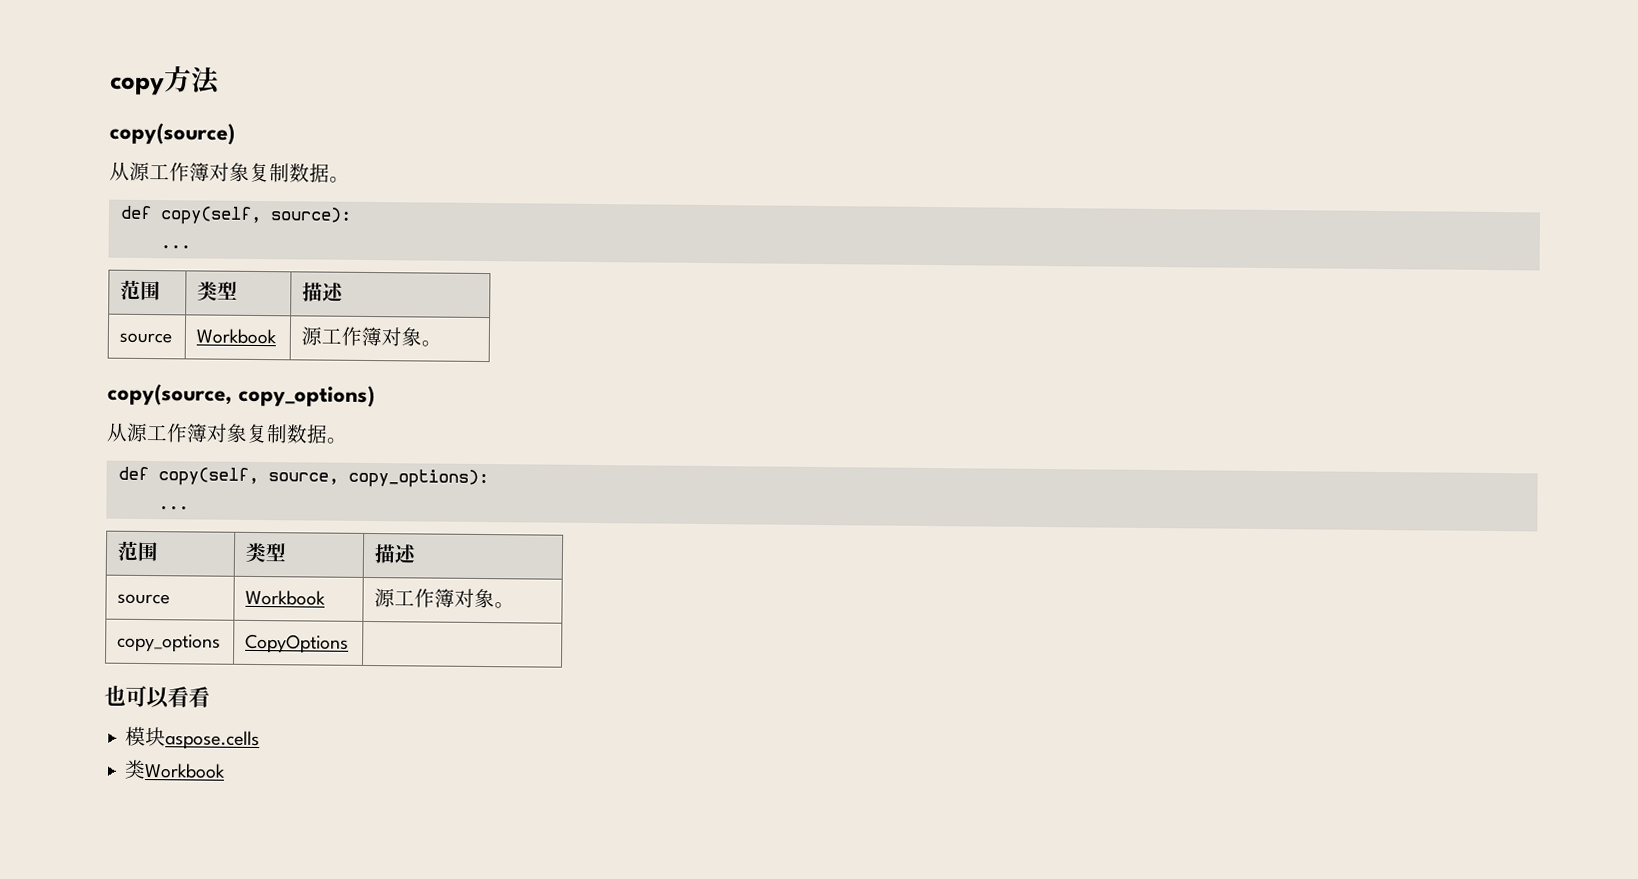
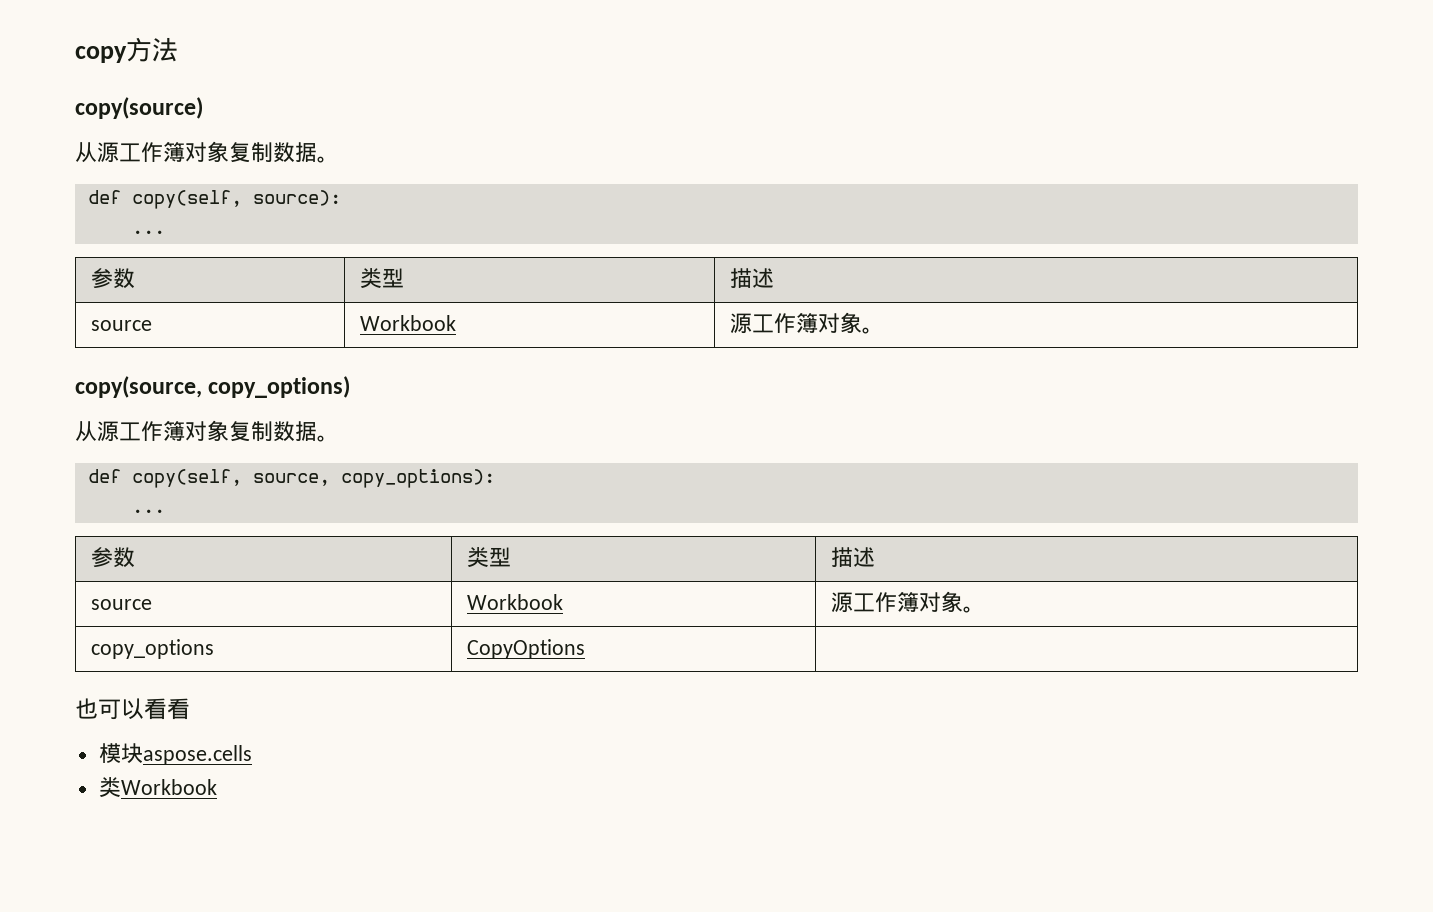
  def copy(self, source):
  ...
- 范围 | 类型 | 描述
+ 参数 | 类型 | 描述
  def copy(self, source, copy_options):
  ...
- 范围 | 类型 | 描述
+ 参数 | 类型 | 描述

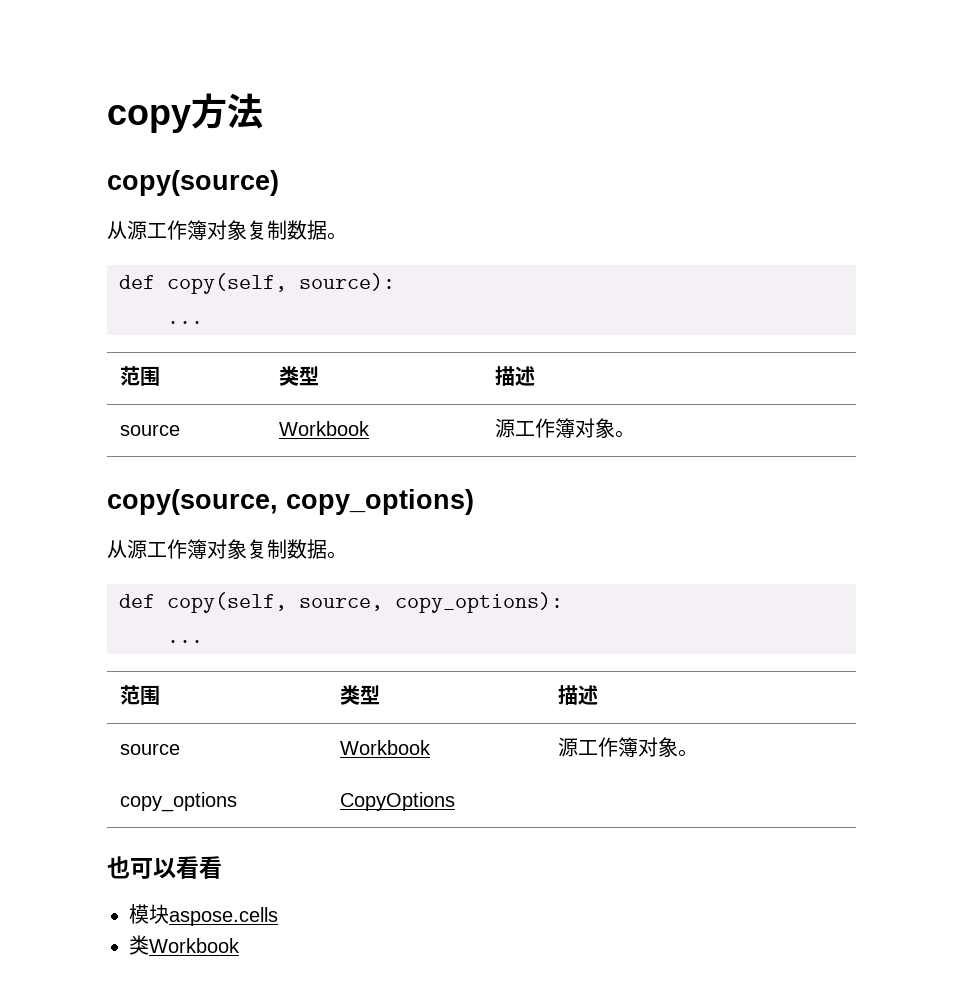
  def copy(self, source):
  ...
- 参数 | 类型 | 描述
+ 范围 | 类型 | 描述
  def copy(self, source, copy_options):
  ...
- 参数 | 类型 | 描述
+ 范围 | 类型 | 描述

